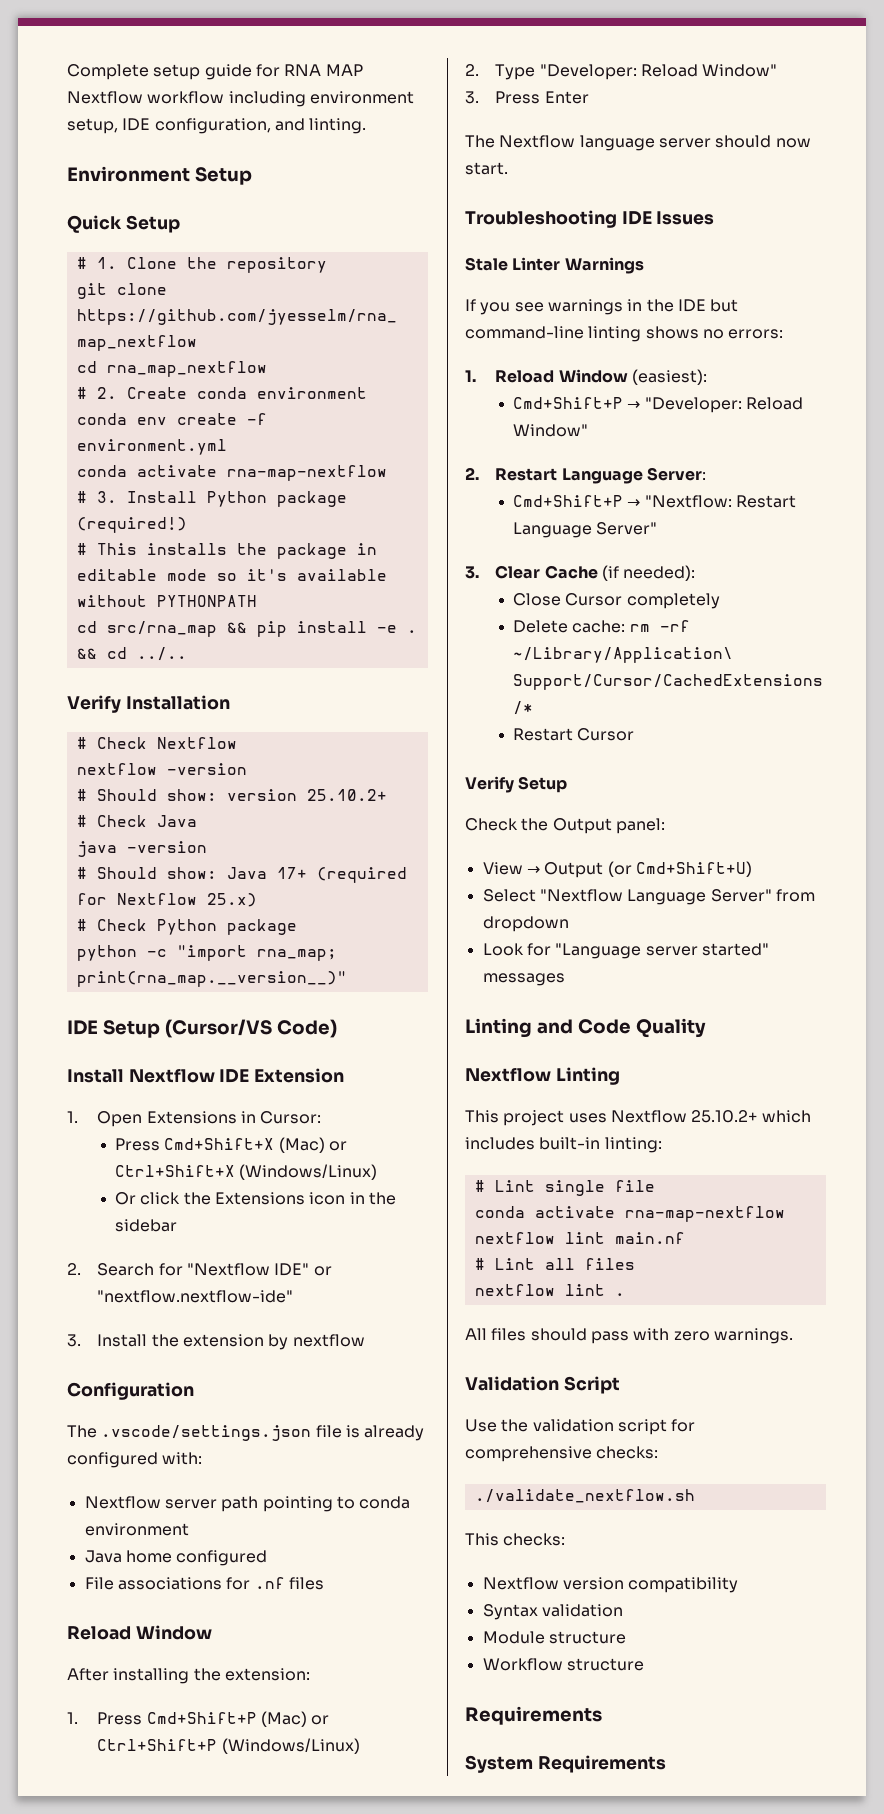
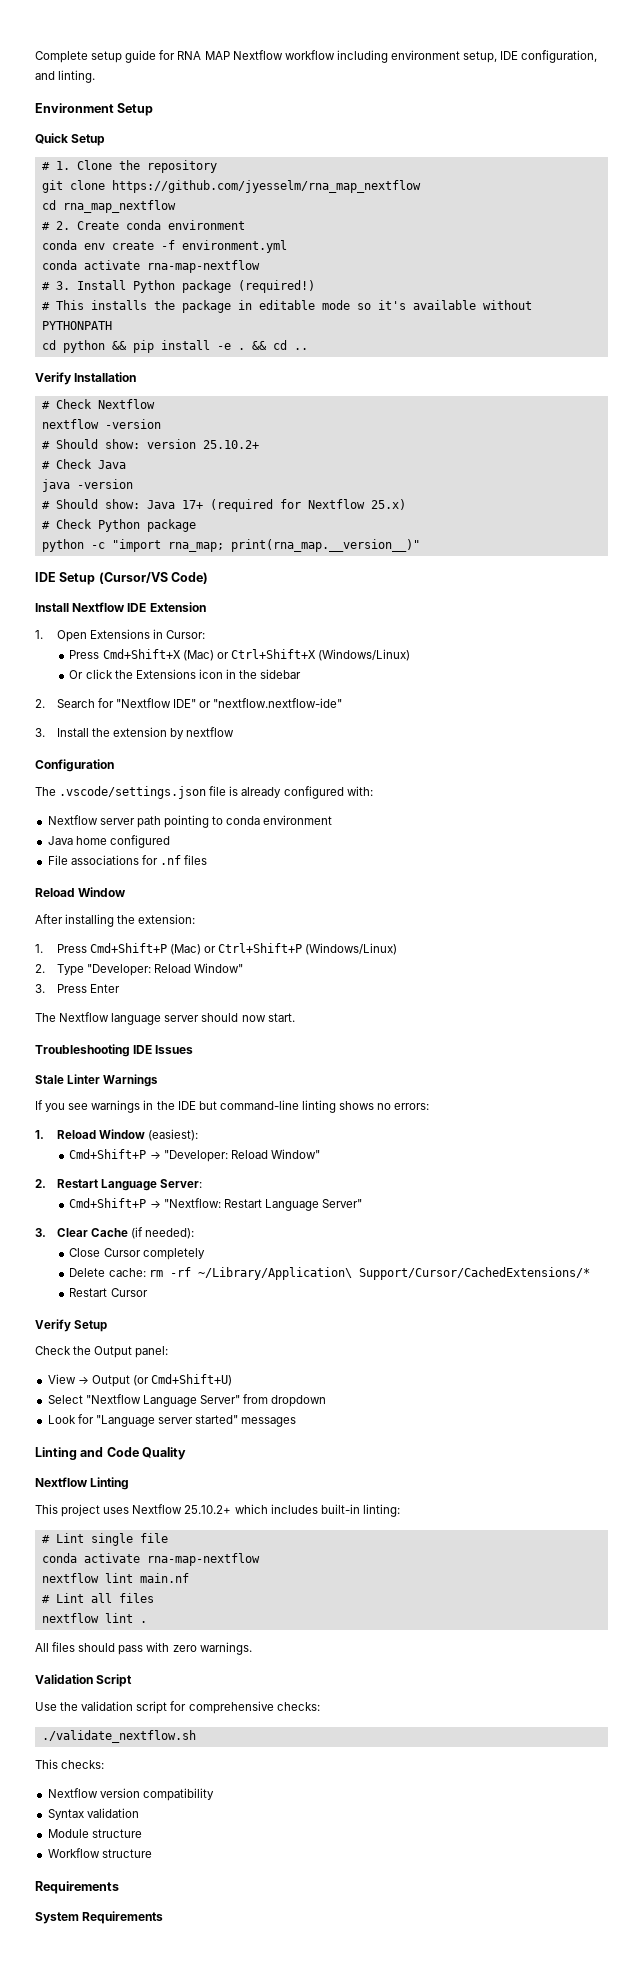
- cd src/rna_map && pip install -e .
+ cd python && pip install -e .
- && cd ../..
+ && cd ..

